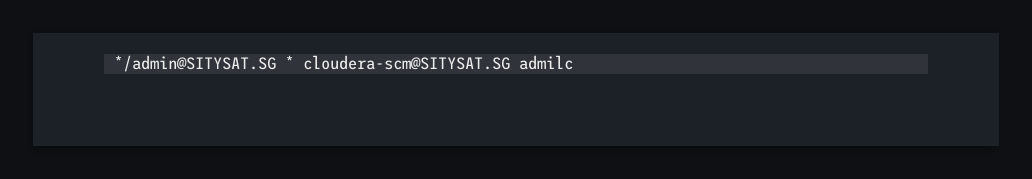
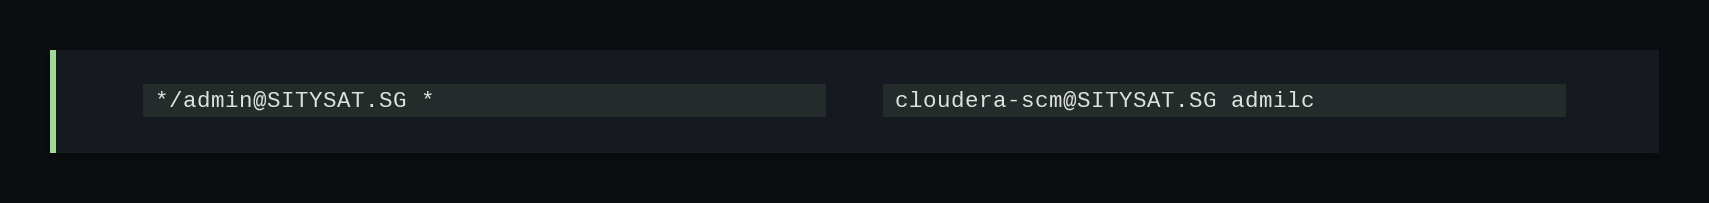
- */admin@SITYSAT.SG * cloudera-scm@SITYSAT.SG admilc
+ */admin@SITYSAT.SG *
+ cloudera-scm@SITYSAT.SG admilc

